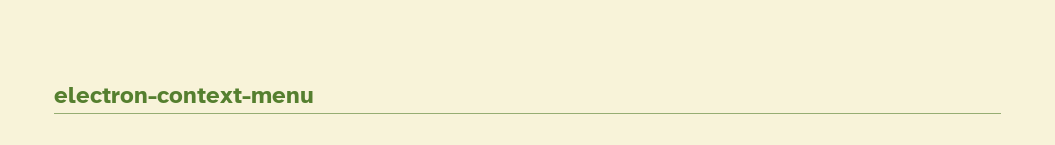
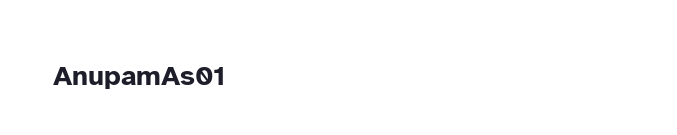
- electron-context-menu
+ AnupamAs01

